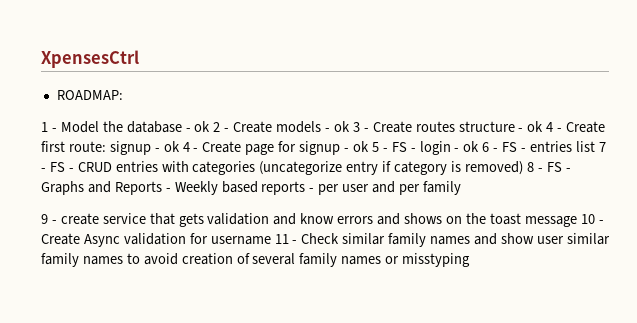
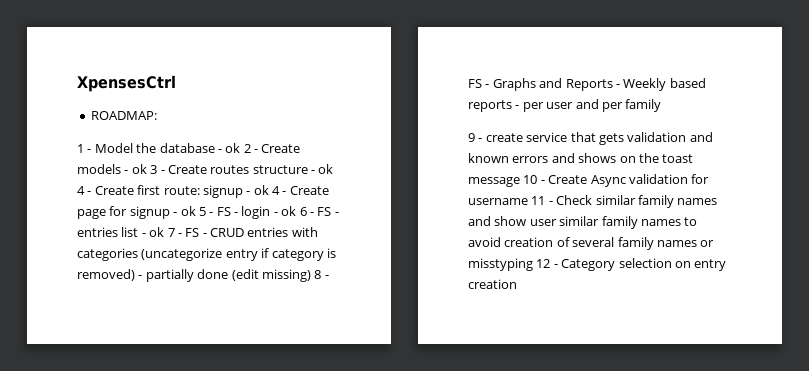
- signup - ok 4 - Create page for signup - ok 5 - FS - login - ok 6 - FS - entries list 7 - FS - CRUD entries with categories (uncategorize entry if category is removed) 8 - FS - Graphs and Reports - Weekly based reports - per user and per family
+ signup - ok 4 - Create page for signup - ok 5 - FS - login - ok 6 - FS - entries list - ok 7 - FS - CRUD entries with categories (uncategorize entry if category is removed) - partially done (edit missing) 8 - FS - Graphs and Reports - Weekly based reports - per user and per family
- 9 - create service that gets validation and know errors and shows on the toast message 10 - Create Async validation for username 11 - Check similar family names and show user similar family names to avoid creation of several family names or misstyping
+ 9 - create service that gets validation and known errors and shows on the toast message 10 - Create Async validation for username 11 - Check similar family names and show user similar family names to avoid creation of several family names or misstyping 12 - Category selection on entry creation

